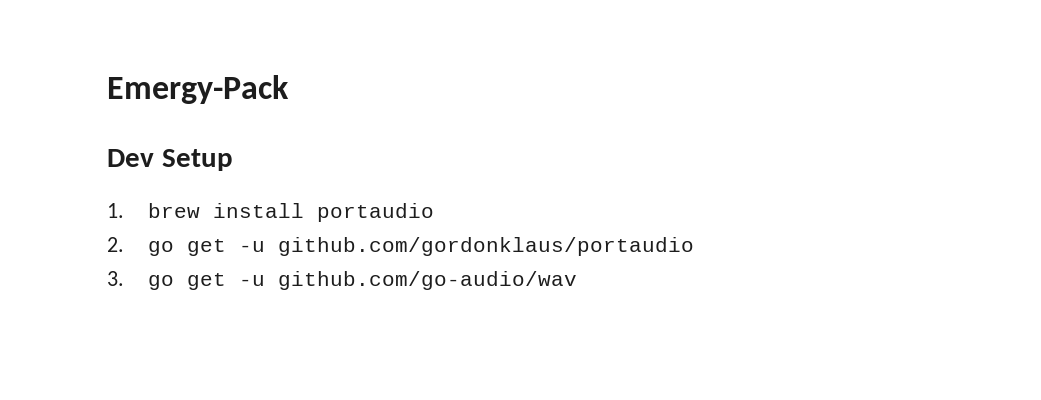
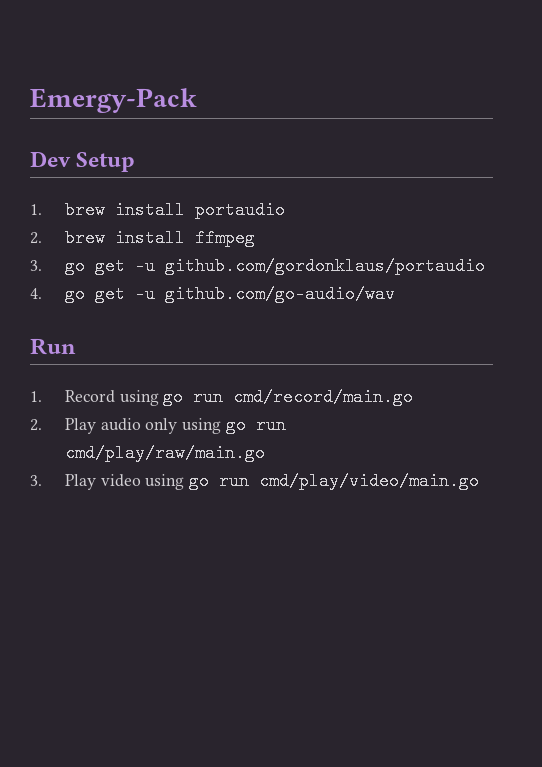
- 2. go get -u github.com/gordonklaus/portaudio
+ 2. brew install ffmpeg
+ 3. go get -u github.com/gordonklaus/portaudio
- 3. go get -u github.com/go-audio/wav
+ 4. go get -u github.com/go-audio/wav
+ Run
+ 1. Record using go run cmd/record/main.go
+ 2. Play audio only using go run cmd/play/raw/main.go
+ 3. Play video using go run cmd/play/video/main.go

